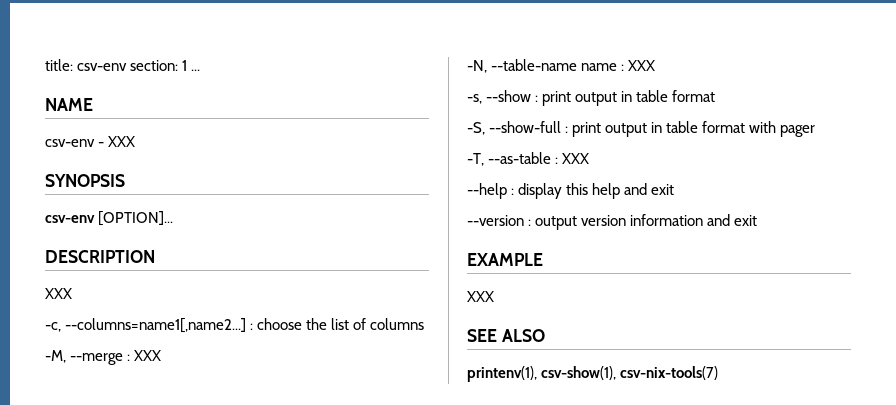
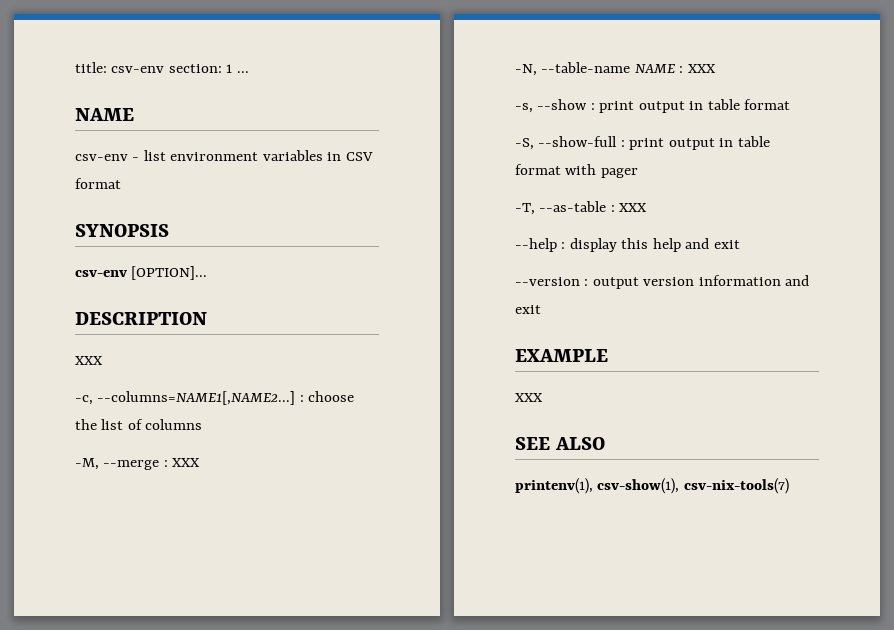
- csv-env - XXX
+ csv-env - list environment variables in CSV format
- -c, --columns=name1[,name2...] : choose the list of columns
+ -c, --columns=NAME1[,NAME2...] : choose the list of columns
- -N, --table-name name : XXX
+ -N, --table-name NAME : XXX

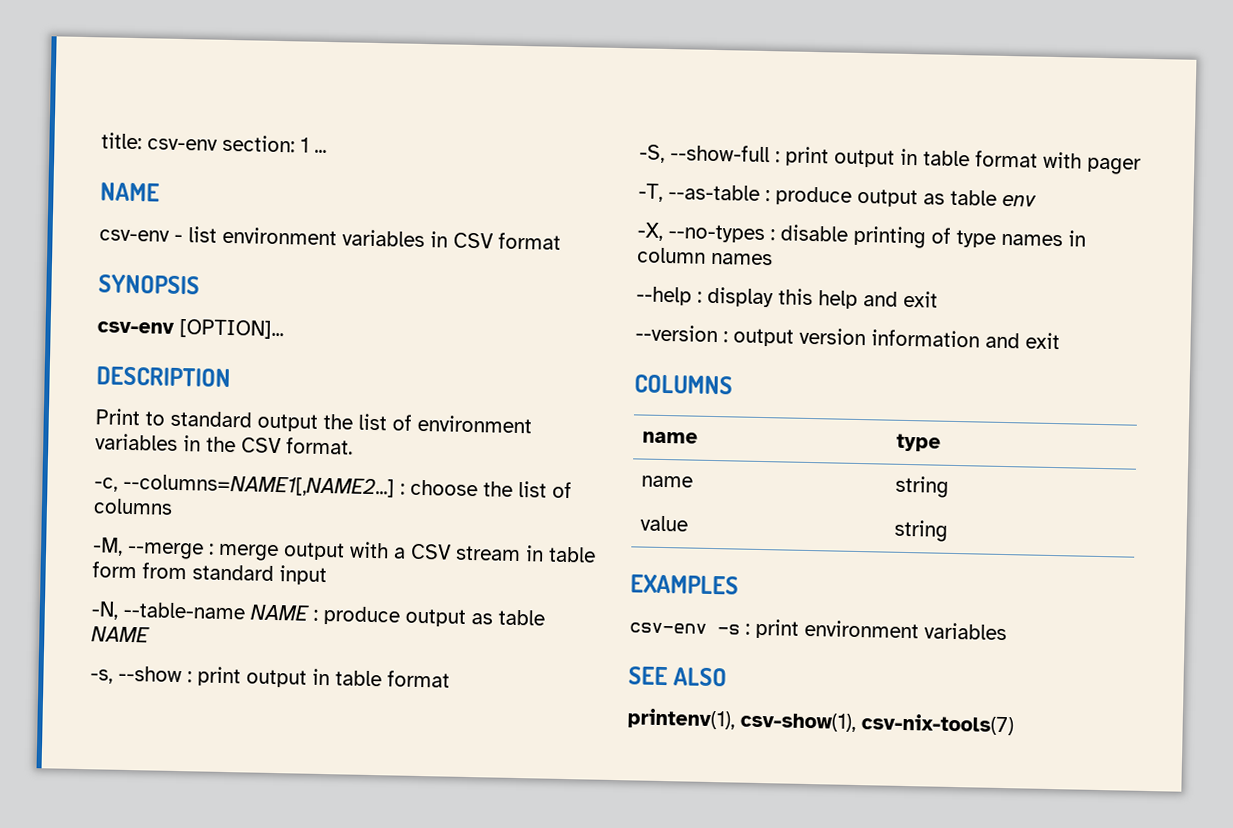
  DESCRIPTION
- XXX
+ Print to standard output the list of environment variables in the CSV format.
- -M, --merge : XXX
+ -M, --merge : merge output with a CSV stream in table form from standard input
- -N, --table-name NAME : XXX
+ -N, --table-name NAME : produce output as table NAME
- -T, --as-table : XXX
+ -T, --as-table : produce output as table env
+ -X, --no-types : disable printing of type names in column names
- EXAMPLE
- XXX
+ COLUMNS
+ name | type
+ name | string
+ value | string
+ EXAMPLES
+ csv-env -s : print environment variables

